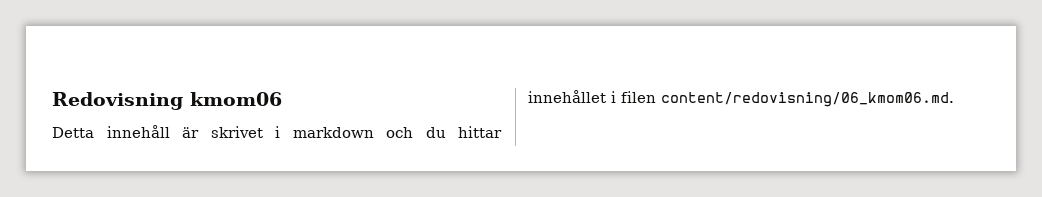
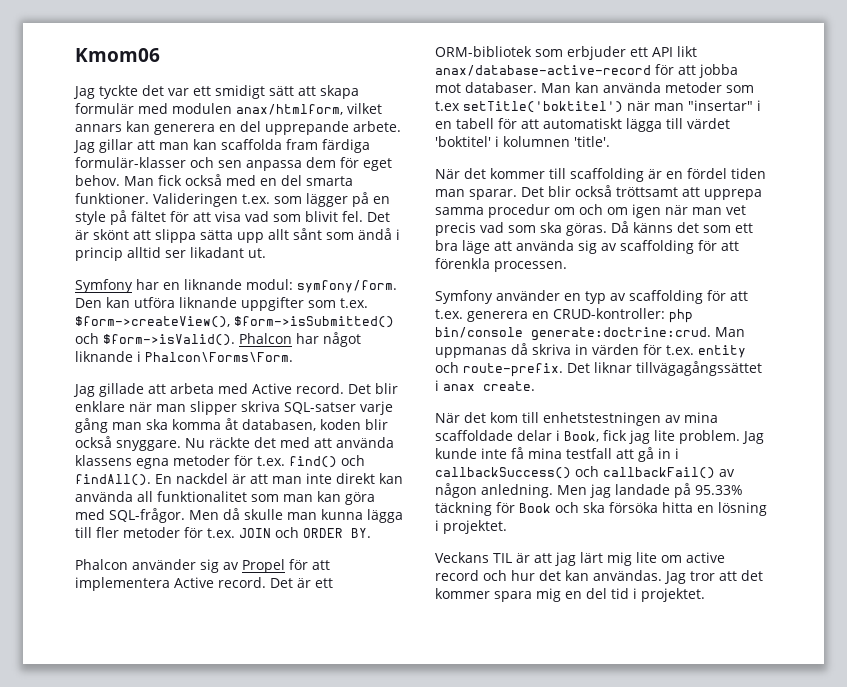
- Redovisning kmom06
- Detta innehåll är skrivet i markdown och du hittar innehållet i filen content/redovisning/06_kmom06.md.
+ Kmom06
+ Jag tyckte det var ett smidigt sätt att skapa formulär med modulen anax/htmlform, vilket annars kan generera en del upprepande arbete. Jag gillar att man kan scaffolda fram färdiga formulär-klasser och sen anpassa dem för eget behov. Man fick också med en del smarta funktioner. Valideringen t.ex. som lägger på en style på fältet för att visa vad som blivit fel. Det är skönt att slippa sätta upp allt sånt som ändå i princip alltid ser likadant ut.
+ Symfony har en liknande modul: symfony/form. Den kan utföra liknande uppgifter som t.ex. $form->createView(), $form->isSubmitted() och $form->isValid(). Phalcon har något liknande i Phalcon\Forms\Form.
+ Jag gillade att arbeta med Active record. Det blir enklare när man slipper skriva SQL-satser varje gång man ska komma åt databasen, koden blir också snyggare. Nu räckte det med att använda klassens egna metoder för t.ex. find() och findAll(). En nackdel är att man inte direkt kan använda all funktionalitet som man kan göra med SQL-frågor. Men då skulle man kunna lägga till fler metoder för t.ex. JOIN och ORDER BY.
+ Phalcon använder sig av Propel för att implementera Active record. Det är ett ORM-bibliotek som erbjuder ett API likt anax/database-active-record för att jobba mot databaser. Man kan använda metoder som t.ex setTitle('boktitel') när man "insertar" i en tabell för att automatiskt lägga till värdet 'boktitel' i kolumnen 'title'.
+ När det kommer till scaffolding är en fördel tiden man sparar. Det blir också tröttsamt att upprepa samma procedur om och om igen när man vet precis vad som ska göras. Då känns det som ett bra läge att använda sig av scaffolding för att förenkla processen.
+ Symfony använder en typ av scaffolding för att t.ex. generera en CRUD-kontroller: php bin/console generate:doctrine:crud. Man uppmanas då skriva in värden för t.ex. entity och route-prefix. Det liknar tillvägagångssättet i anax create.
+ När det kom till enhetstestningen av mina scaffoldade delar i Book, fick jag lite problem. Jag kunde inte få mina testfall att gå in i callbackSuccess() och callbackFail() av någon anledning. Men jag landade på 95.33% täckning för Book och ska försöka hitta en lösning i projektet.
+ Veckans TIL är att jag lärt mig lite om active record och hur det kan användas. Jag tror att det kommer spara mig en del tid i projektet.

